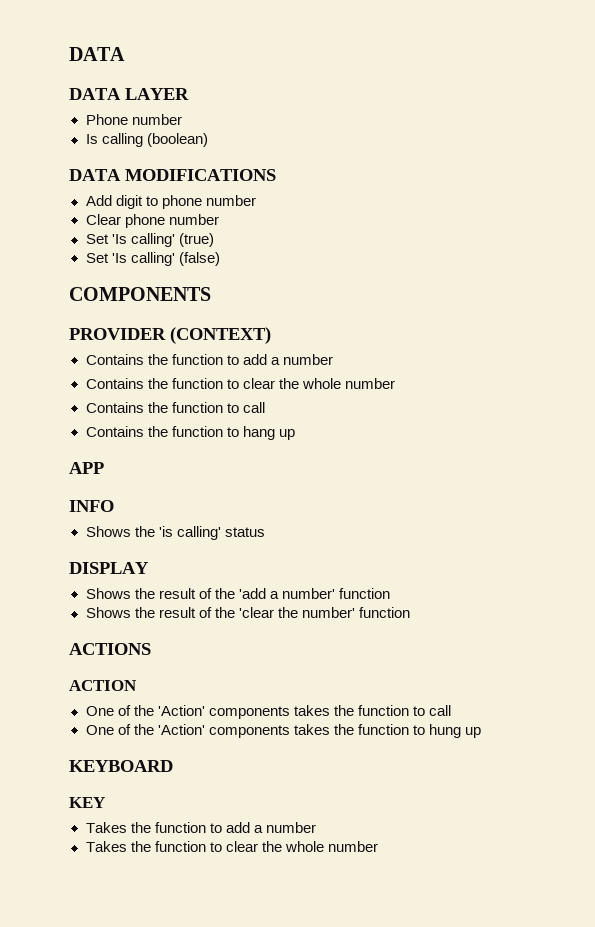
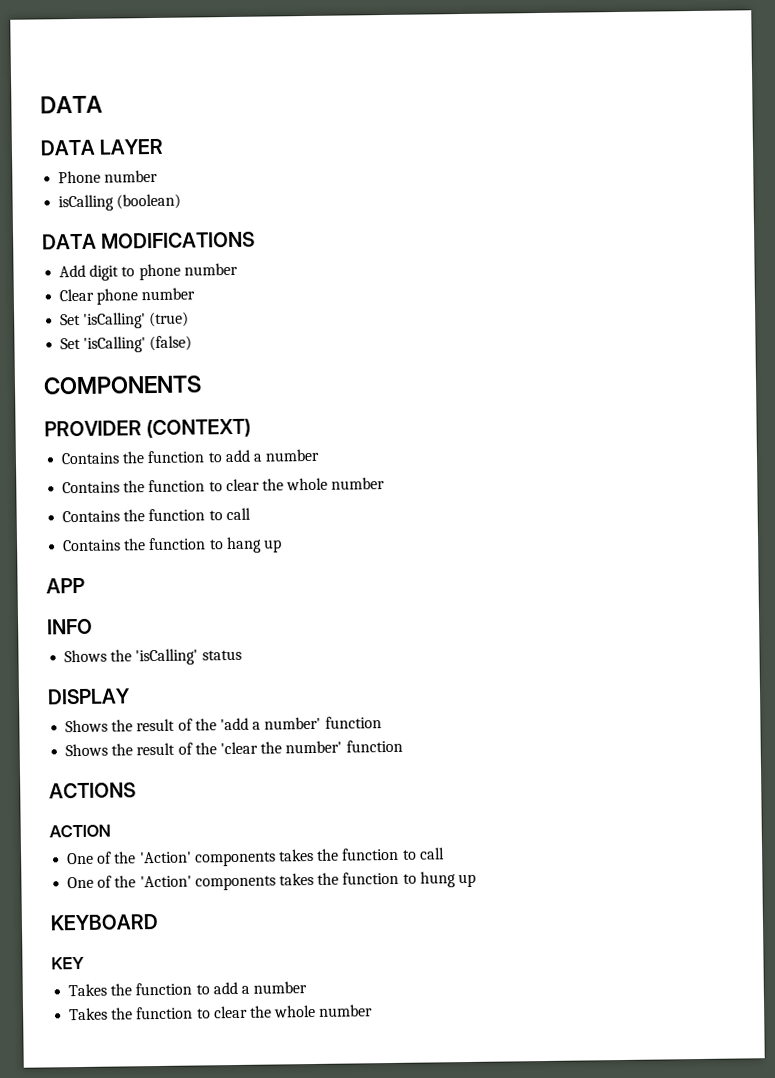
- Is calling (boolean)
+ isCalling (boolean)
- Set 'Is calling' (true)
+ Set 'isCalling' (true)
- Set 'Is calling' (false)
+ Set 'isCalling' (false)
- Shows the 'is calling' status
+ Shows the 'isCalling' status

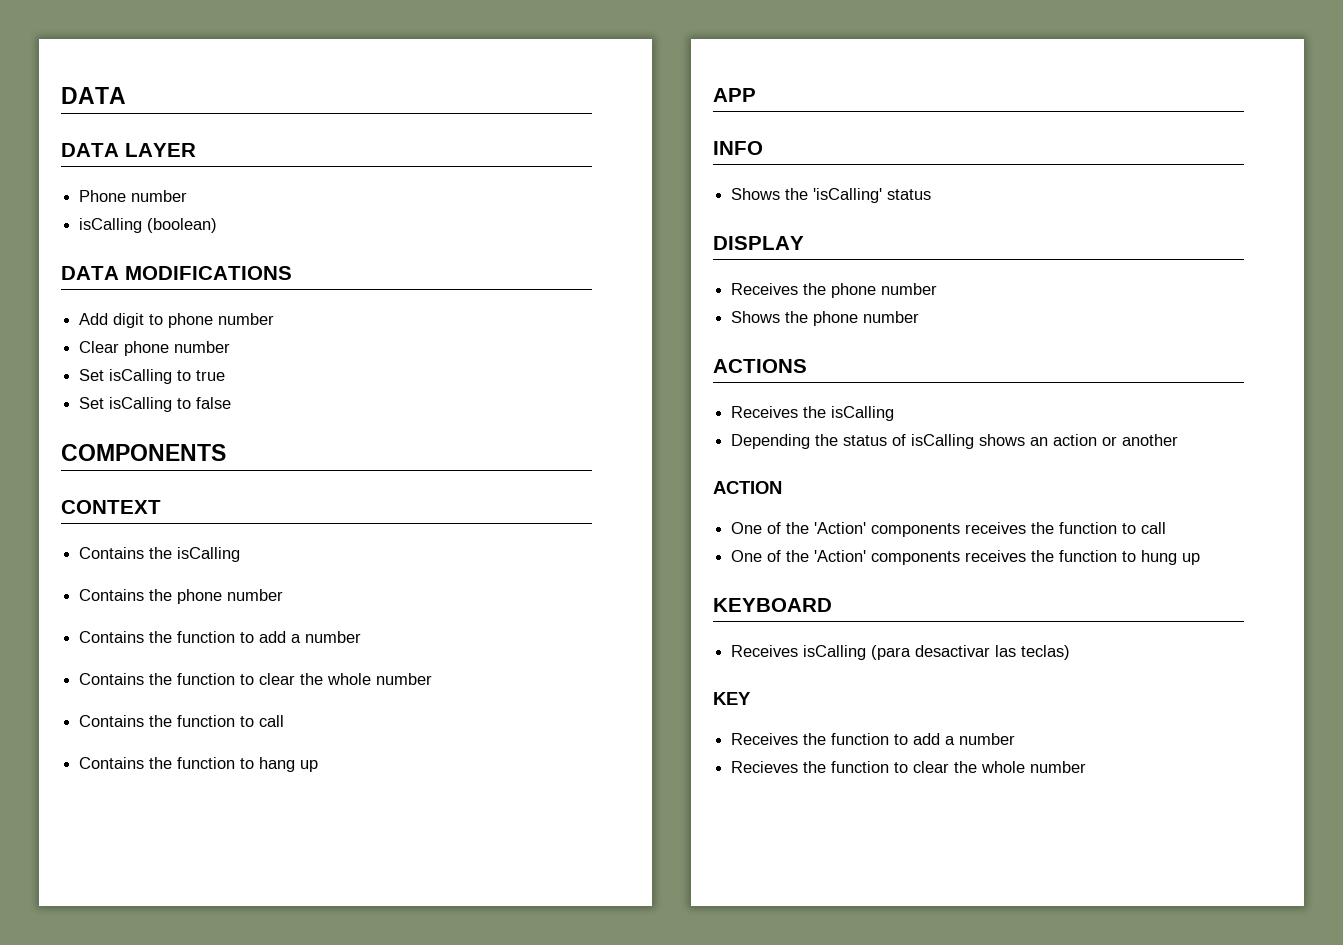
- Set 'isCalling' (true)
- Set 'isCalling' (false)
+ Set isCalling to true
+ Set isCalling to false
  COMPONENTS
- PROVIDER (CONTEXT)
+ CONTEXT
+ Contains the isCalling
+ Contains the phone number
- Shows the result of the 'add a number' function
- Shows the result of the 'clear the number' function
+ Receives the phone number
+ Shows the phone number
  ACTIONS
+ Receives the isCalling
+ Depending the status of isCalling shows an action or another
- One of the 'Action' components takes the function to call
+ One of the 'Action' components receives the function to call
- One of the 'Action' components takes the function to hung up
+ One of the 'Action' components receives the function to hung up
+ Receives isCalling (para desactivar las teclas)
- Takes the function to add a number
- Takes the function to clear the whole number
+ Receives the function to add a number
+ Recieves the function to clear the whole number

